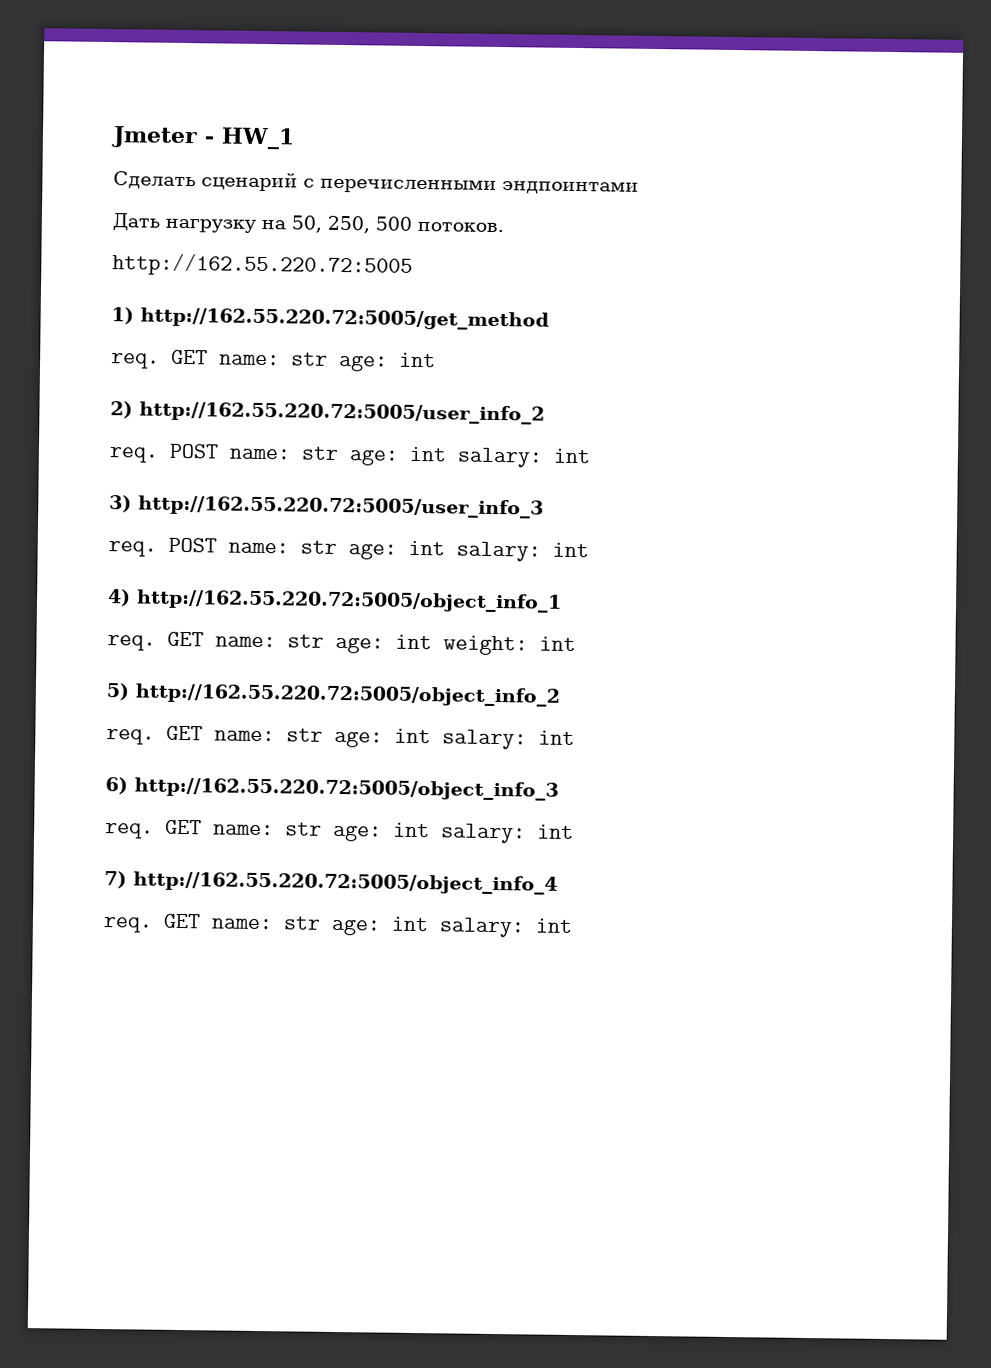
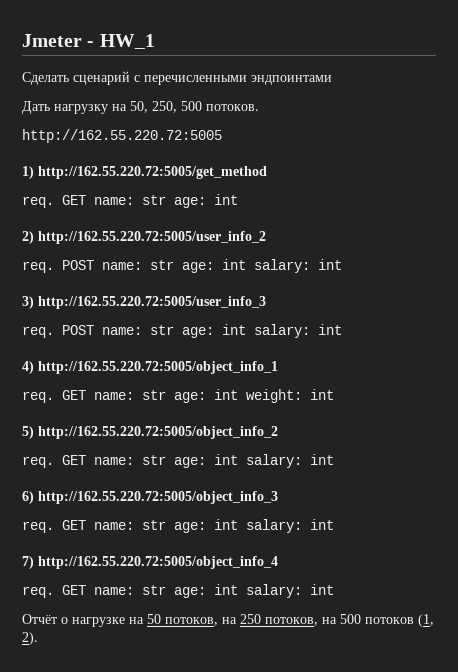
+ Отчёт о нагрузке на 50 потоков, на 250 потоков, на 500 потоков (1, 2).

